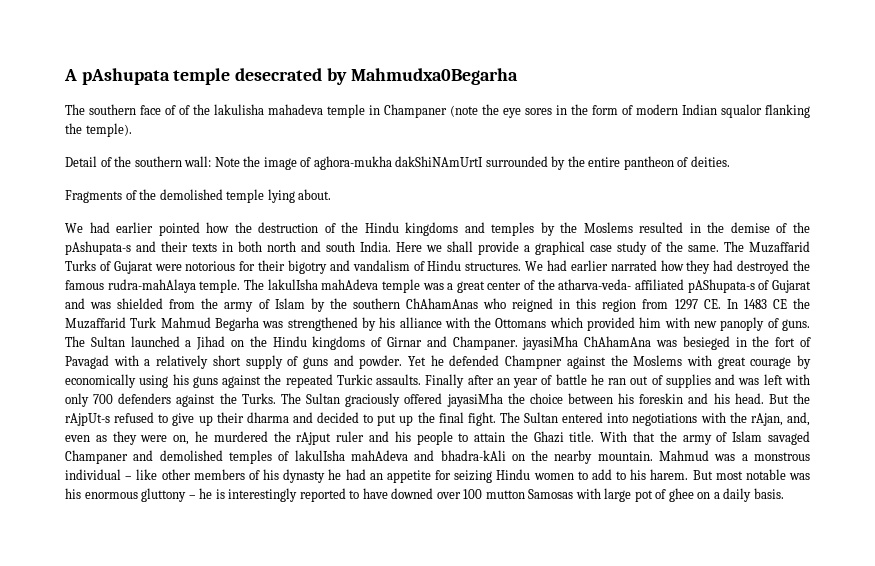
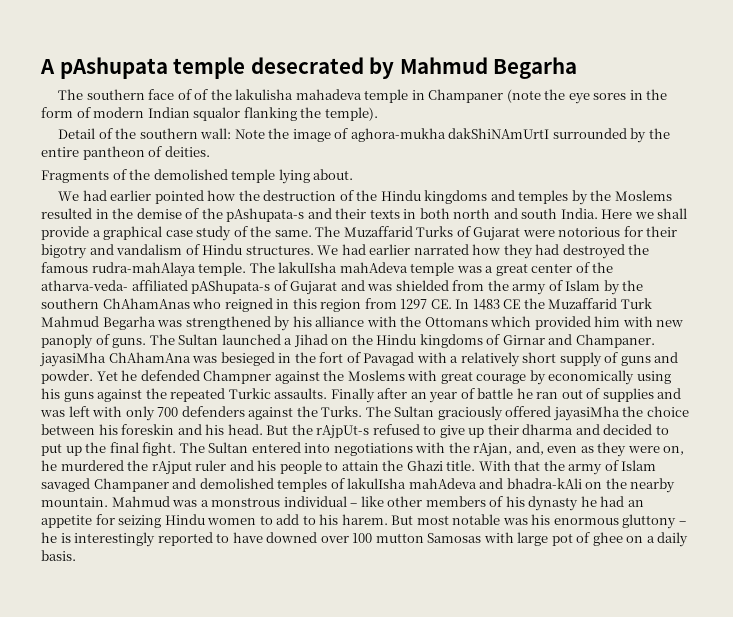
- A pAshupata temple desecrated by Mahmudxa0Begarha
+ A pAshupata temple desecrated by Mahmud Begarha

